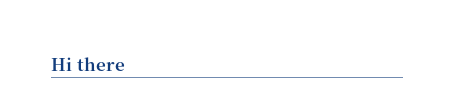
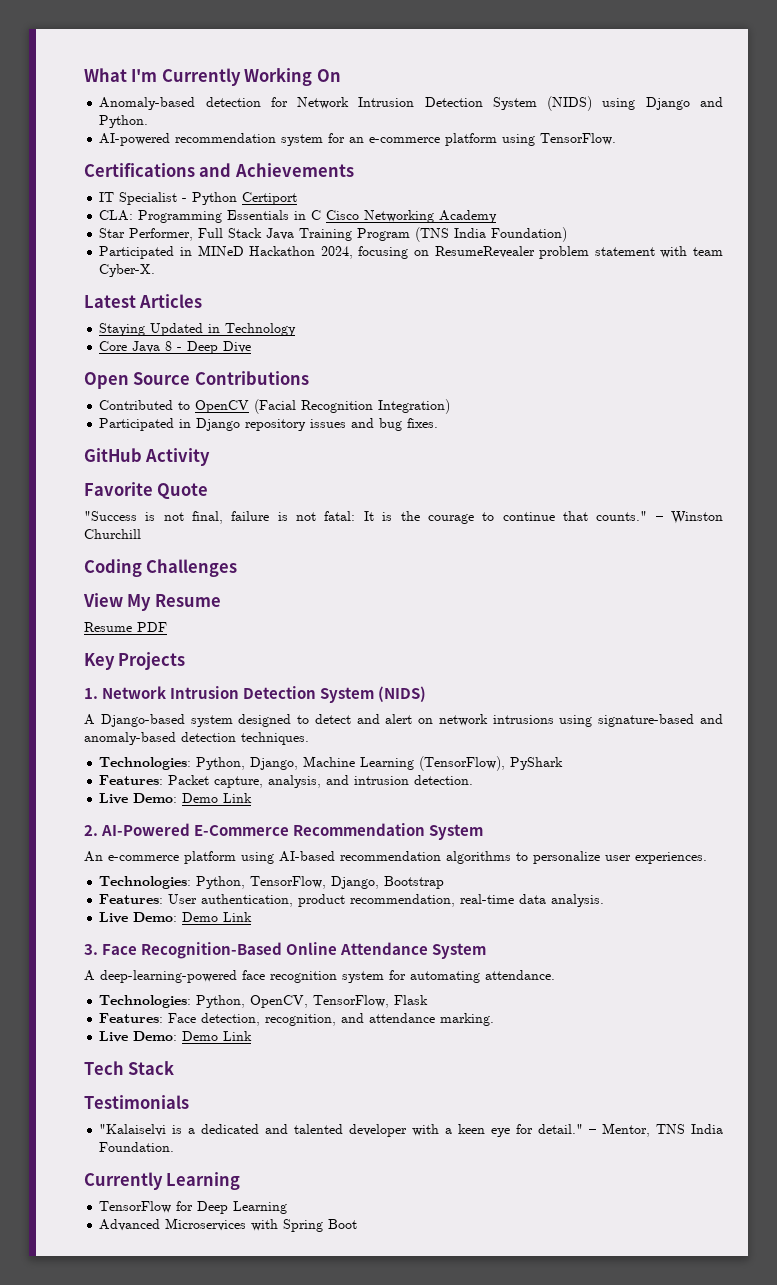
- Hi there
+ What I'm Currently Working On
+ Anomaly-based detection for Network Intrusion Detection System (NIDS) using Django and Python.
+ AI-powered recommendation system for an e-commerce platform using TensorFlow.
+ Certifications and Achievements
+ IT Specialist - Python Certiport
+ CLA: Programming Essentials in C Cisco Networking Academy
+ Star Performer, Full Stack Java Training Program (TNS India Foundation)
+ Participated in MINeD Hackathon 2024, focusing on ResumeRevealer problem statement with team Cyber-X.
+ Latest Articles
+ Staying Updated in Technology
+ Core Java 8 - Deep Dive
+ Open Source Contributions
+ Contributed to OpenCV (Facial Recognition Integration)
+ Participated in Django repository issues and bug fixes.
+ GitHub Activity
+ Favorite Quote
+ "Success is not final, failure is not fatal: It is the courage to continue that counts." – Winston Churchill
+ Coding Challenges
+ View My Resume
+ Resume PDF
+ Key Projects
+ 1. Network Intrusion Detection System (NIDS)
+ A Django-based system designed to detect and alert on network intrusions using signature-based and anomaly-based detection techniques.
+ Technologies: Python, Django, Machine Learning (TensorFlow), PyShark
+ Features: Packet capture, analysis, and intrusion detection.
+ Live Demo: Demo Link
+ 2. AI-Powered E-Commerce Recommendation System
+ An e-commerce platform using AI-based recommendation algorithms to personalize user experiences.
+ Technologies: Python, TensorFlow, Django, Bootstrap
+ Features: User authentication, product recommendation, real-time data analysis.
+ Live Demo: Demo Link
+ 3. Face Recognition-Based Online Attendance System
+ A deep-learning-powered face recognition system for automating attendance.
+ Technologies: Python, OpenCV, TensorFlow, Flask
+ Features: Face detection, recognition, and attendance marking.
+ Live Demo: Demo Link
+ Tech Stack
+ Testimonials
+ "Kalaiselvi is a dedicated and talented developer with a keen eye for detail." – Mentor, TNS India Foundation.
+ Currently Learning
+ TensorFlow for Deep Learning
+ Advanced Microservices with Spring Boot

